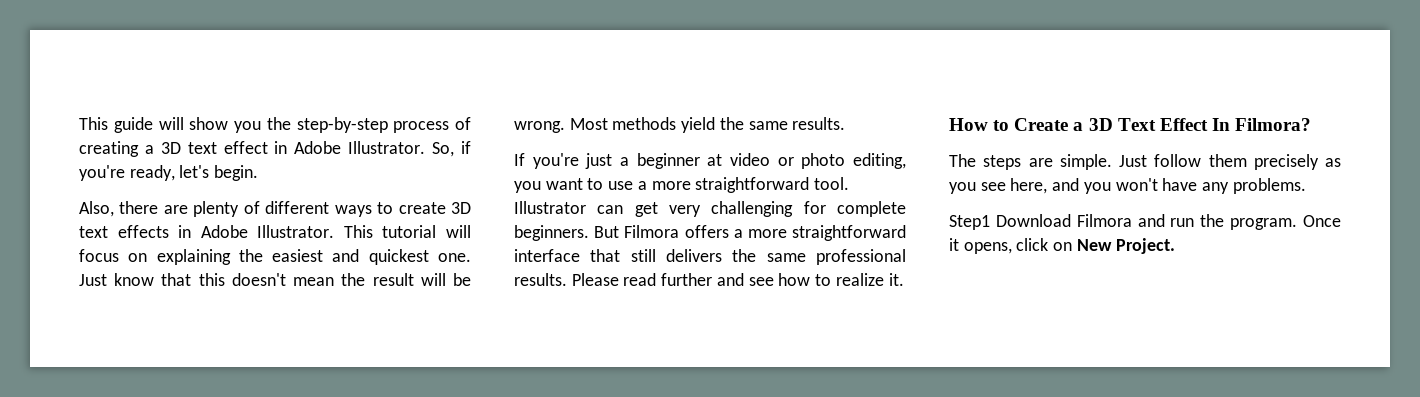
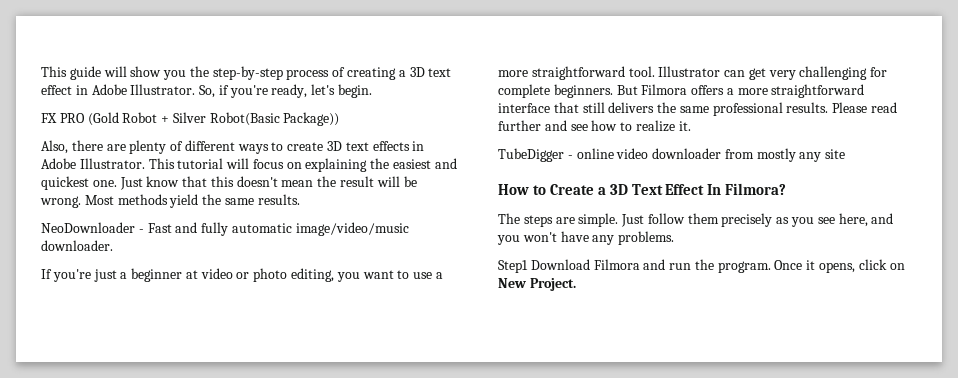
+ FX PRO (Gold Robot + Silver Robot(Basic Package))
+ NeoDownloader - Fast and fully automatic image/video/music downloader.
+ TubeDigger - online video downloader from mostly any site

